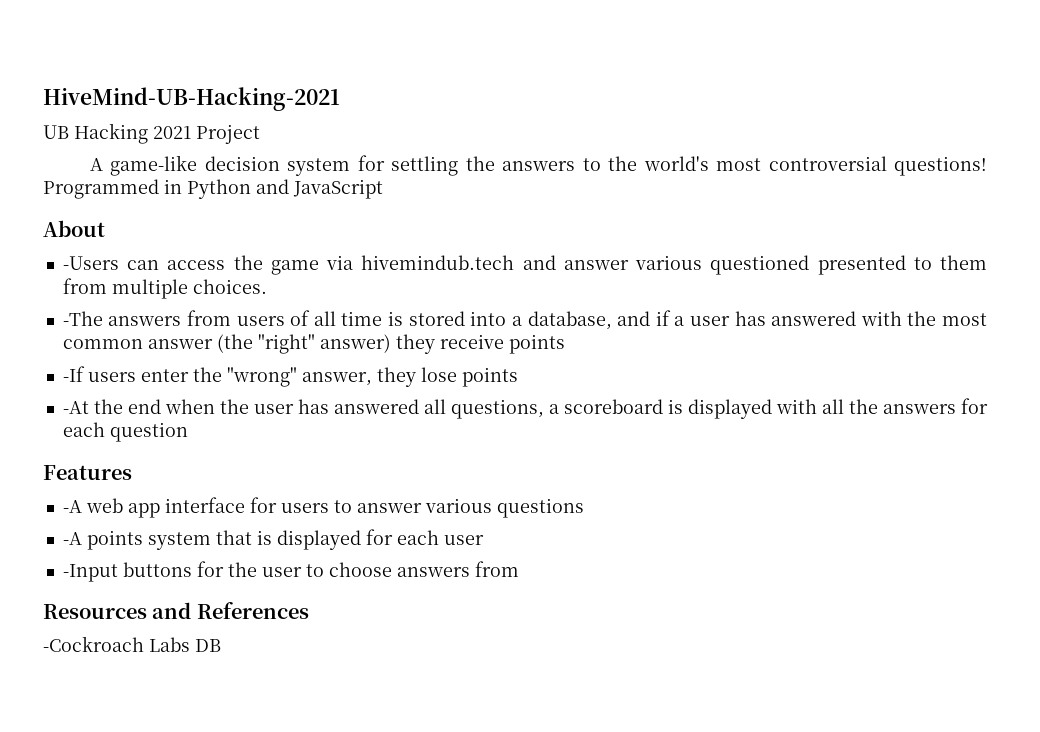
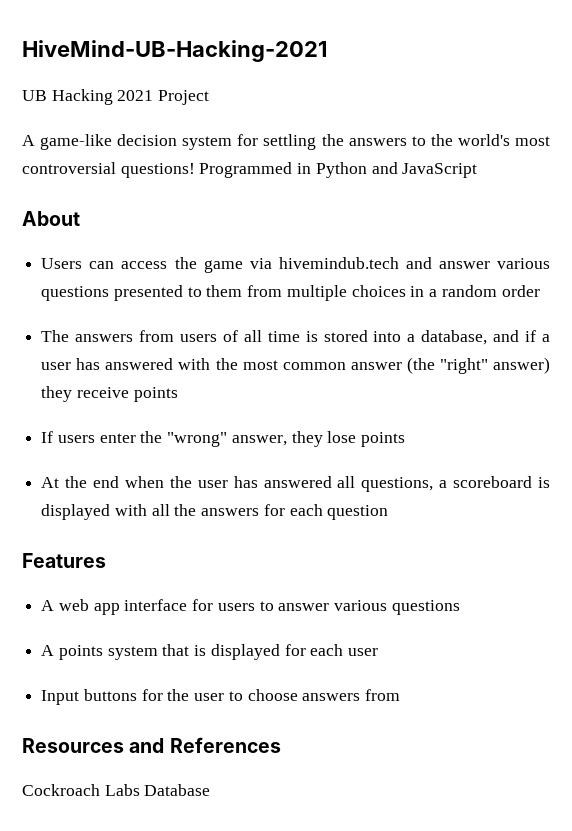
- -Users can access the game via hivemindub.tech and answer various questioned presented to them from multiple choices.
- -The answers from users of all time is stored into a database, and if a user has answered with the most common answer (the "right" answer) they receive points
+ Users can access the game via hivemindub.tech and answer various questions presented to them from multiple choices in a random order
+ The answers from users of all time is stored into a database, and if a user has answered with the most common answer (the "right" answer) they receive points
- -If users enter the "wrong" answer, they lose points
+ If users enter the "wrong" answer, they lose points
- -At the end when the user has answered all questions, a scoreboard is displayed with all the answers for each question
+ At the end when the user has answered all questions, a scoreboard is displayed with all the answers for each question
- -A web app interface for users to answer various questions
+ A web app interface for users to answer various questions
- -A points system that is displayed for each user
+ A points system that is displayed for each user
- -Input buttons for the user to choose answers from
+ Input buttons for the user to choose answers from
- -Cockroach Labs DB
+ Cockroach Labs Database

